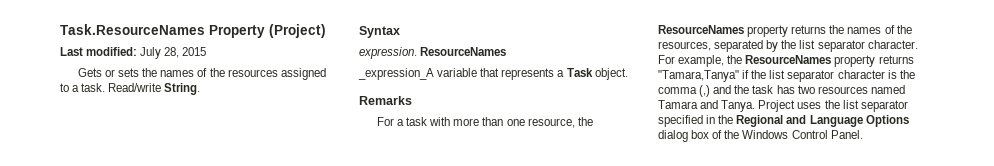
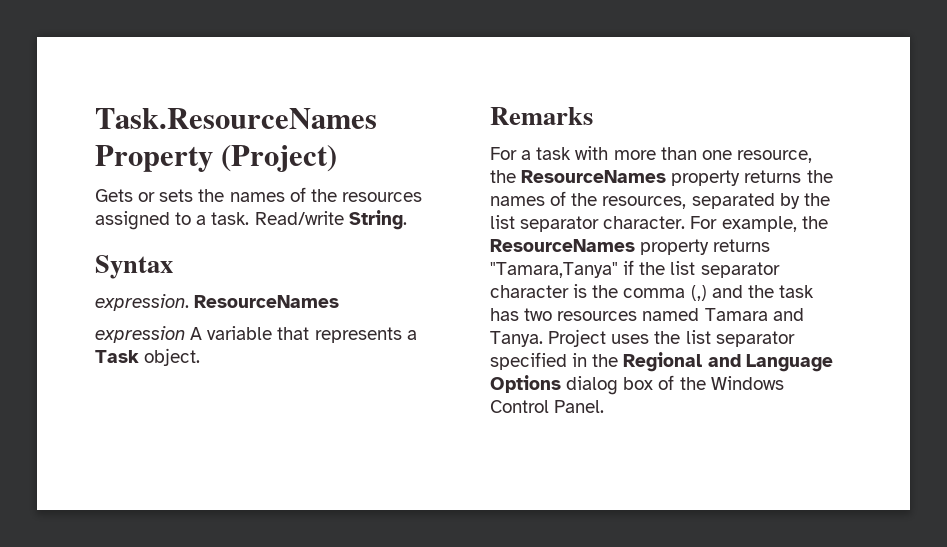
- Last modified: July 28, 2015
- _expression_A variable that represents a Task object.
+ expression A variable that represents a Task object.

